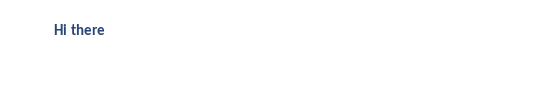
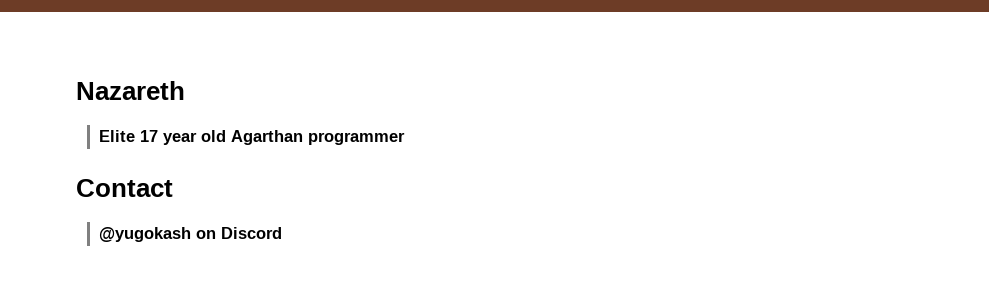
- Hi there
+ Nazareth
+ Elite 17 year old Agarthan programmer
+ Contact
+ @yugokash on Discord

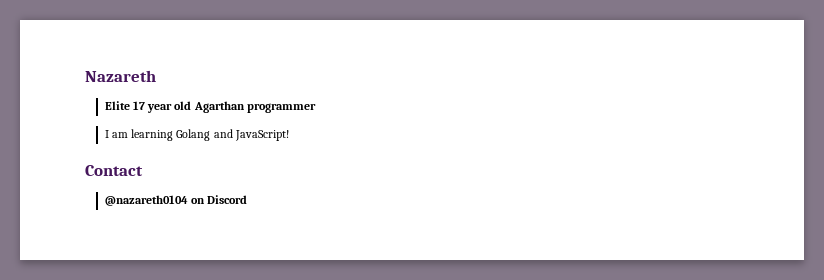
+ I am learning Golang and JavaScript!
- @yugokash on Discord
+ @nazareth0104 on Discord

